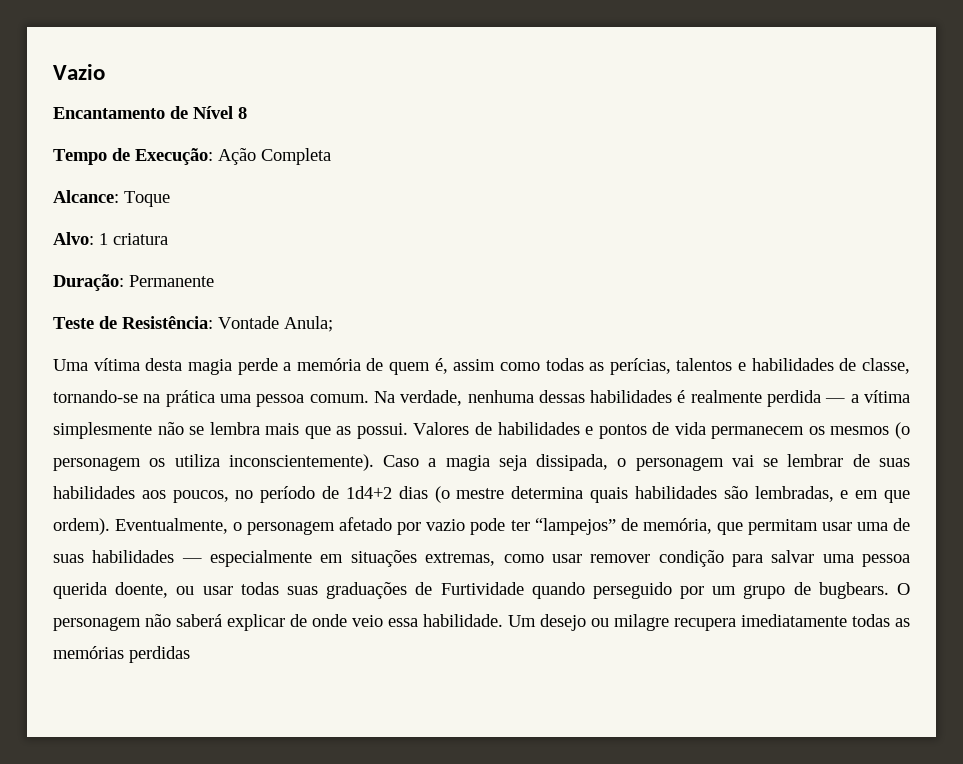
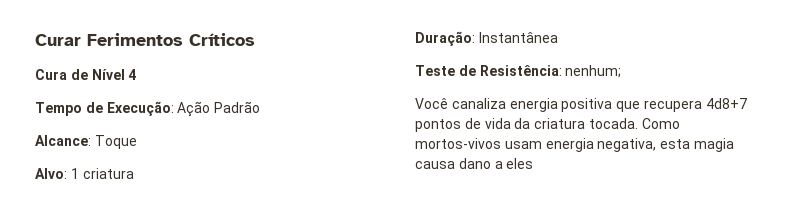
- Vazio
- Encantamento de Nível 8
+ Curar Ferimentos Críticos
+ Cura de Nível 4
- Tempo de Execução: Ação Completa
+ Tempo de Execução: Ação Padrão
- Duração: Permanente
+ Duração: Instantânea
- Teste de Resistência: Vontade Anula;
- Uma vítima desta magia perde a memória de quem é, assim como todas as perícias, talentos e habilidades de classe, tornando-se na prática uma pessoa comum. Na verdade, nenhuma dessas habilidades é realmente perdida — a vítima simplesmente não se lembra mais que as possui. Valores de habilidades e pontos de vida permanecem os mesmos (o personagem os utiliza inconscientemente). Caso a magia seja dissipada, o personagem vai se lembrar de suas habilidades aos poucos, no período de 1d4+2 dias (o mestre determina quais habilidades são lembradas, e em que ordem). Eventualmente, o personagem afetado por vazio pode ter “lampejos” de memória, que permitam usar uma de suas habilidades — especialmente em situações extremas, como usar remover condição para salvar uma pessoa querida doente, ou usar todas suas graduações de Furtividade quando perseguido por um grupo de bugbears. O personagem não saberá explicar de onde veio essa habilidade. Um desejo ou milagre recupera imediatamente todas as memórias perdidas
+ Teste de Resistência: nenhum;
+ Você canaliza energia positiva que recupera 4d8+7 pontos de vida da criatura tocada. Como mortos-vivos usam energia negativa, esta magia causa dano a eles

